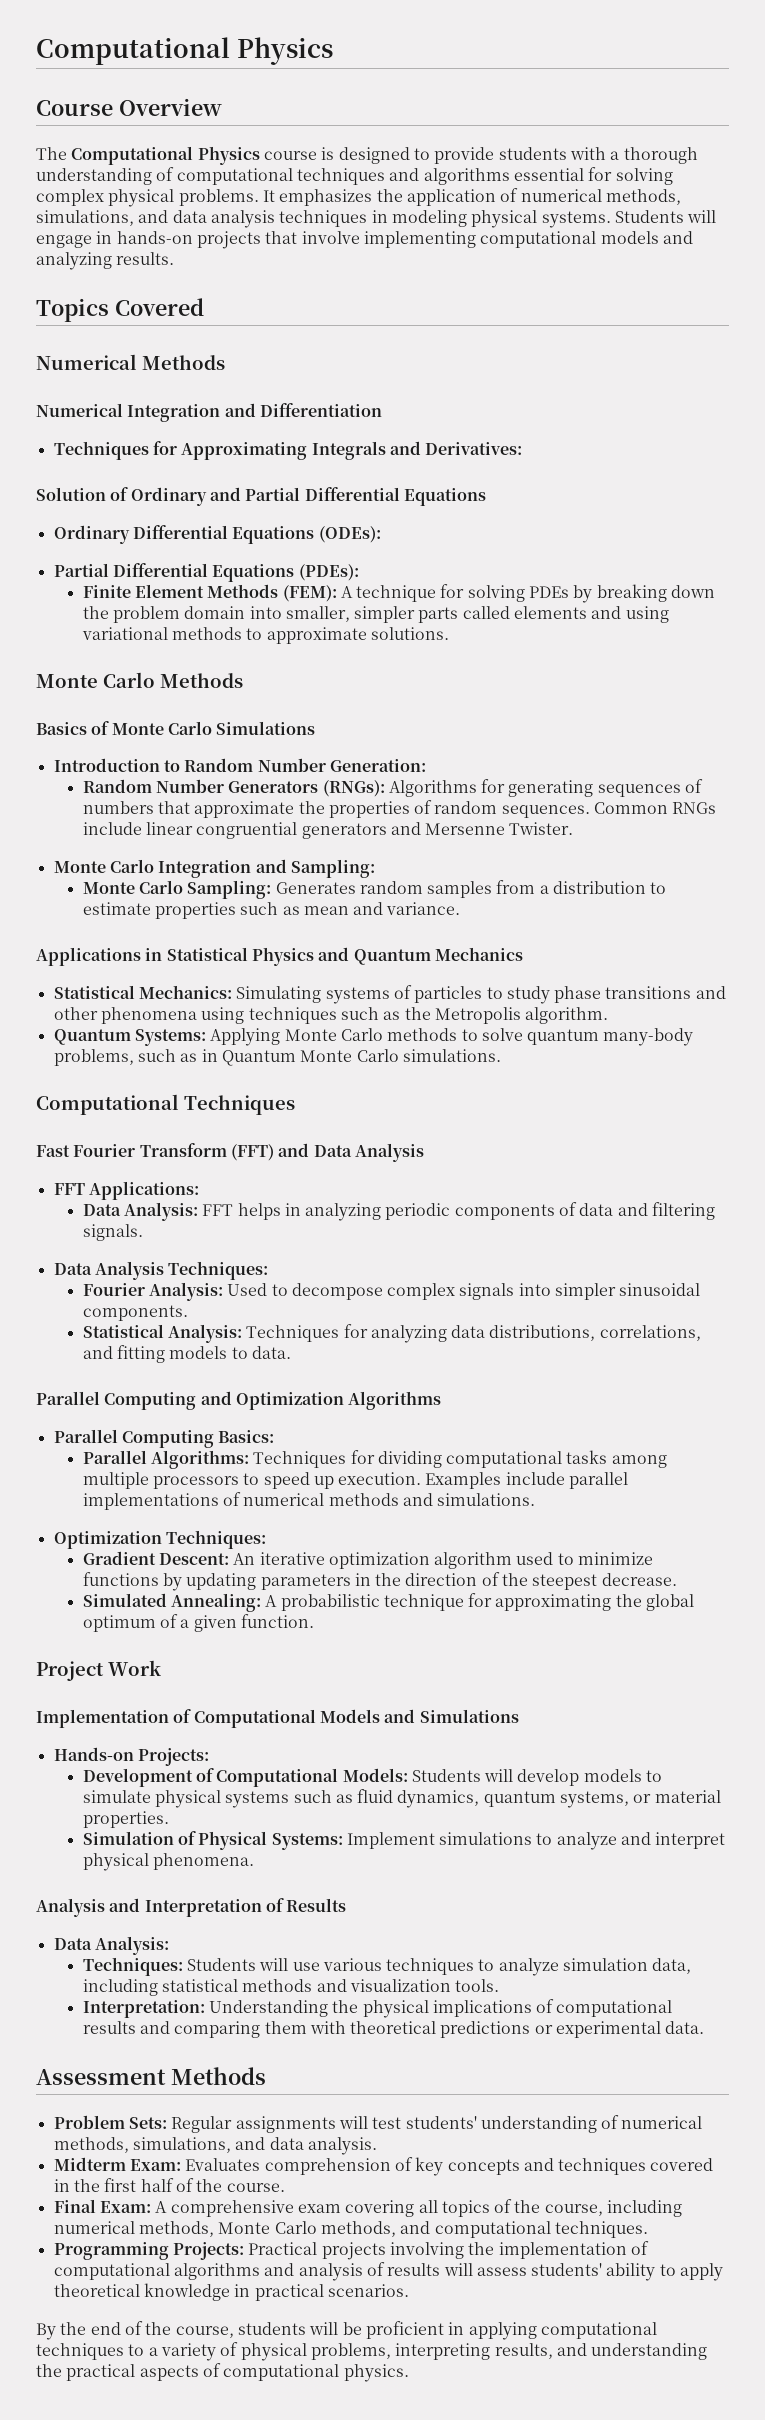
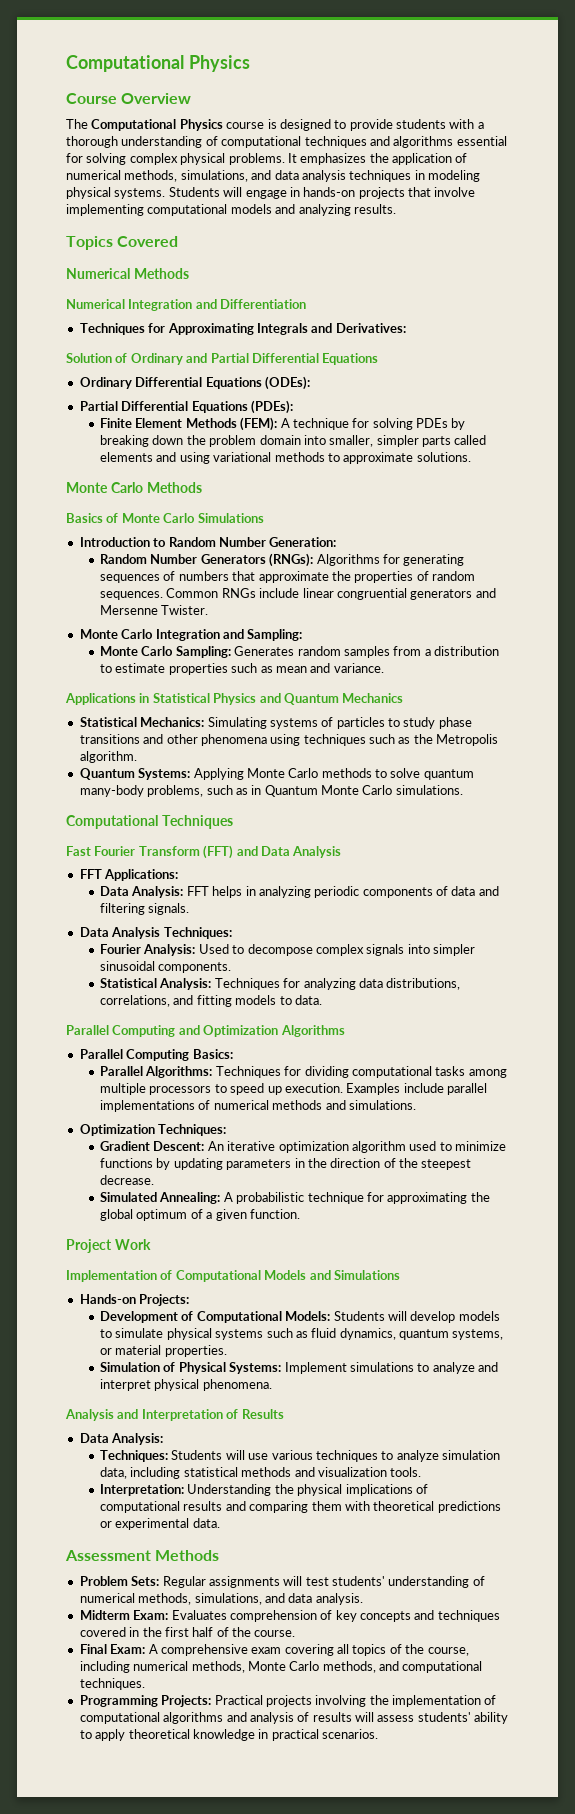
- By the end of the course, students will be proficient in applying computational techniques to a variety of physical problems, interpreting results, and understanding the practical aspects of computational physics.

